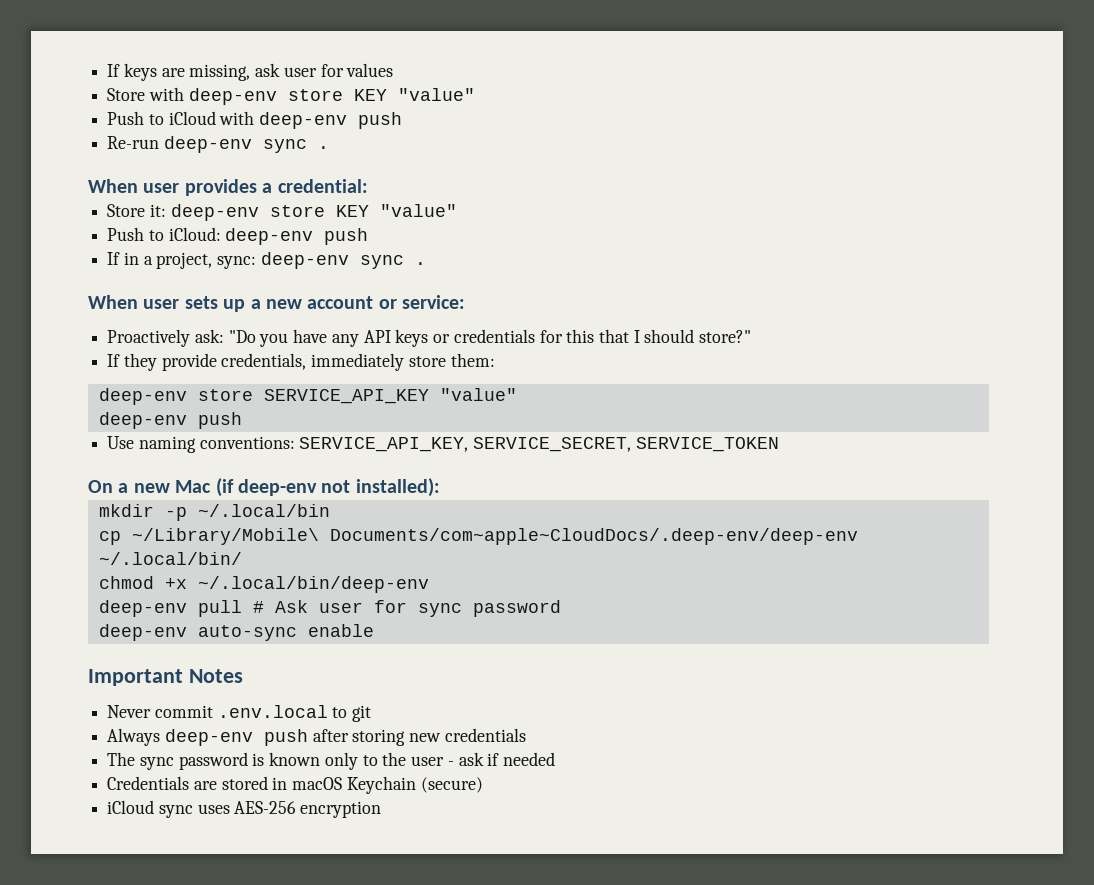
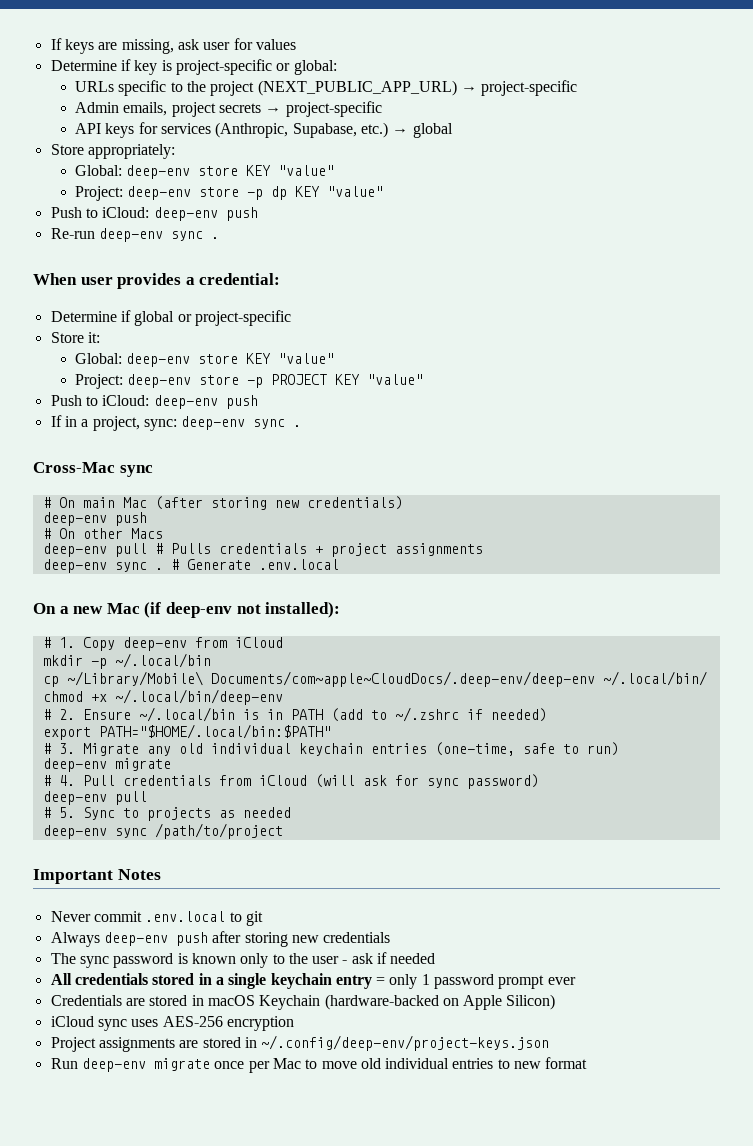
- Store with deep-env store KEY "value"
- Push to iCloud with deep-env push
+ Determine if key is project-specific or global:
+ URLs specific to the project (NEXT_PUBLIC_APP_URL) → project-specific
+ Admin emails, project secrets → project-specific
+ API keys for services (Anthropic, Supabase, etc.) → global
+ Store appropriately:
+ Global: deep-env store KEY "value"
+ Project: deep-env store -p dp KEY "value"
+ Push to iCloud: deep-env push
+ Determine if global or project-specific
- Store it: deep-env store KEY "value"
+ Store it:
+ Global: deep-env store KEY "value"
+ Project: deep-env store -p PROJECT KEY "value"
- When user sets up a new account or service:
- Proactively ask: "Do you have any API keys or credentials for this that I should store?"
- If they provide credentials, immediately store them:
- deep-env store SERVICE_API_KEY "value"
+ Cross-Mac sync
+ # On main Mac (after storing new credentials)
  deep-env push
- Use naming conventions: SERVICE_API_KEY, SERVICE_SECRET, SERVICE_TOKEN
+ # On other Macs
+ deep-env pull # Pulls credentials + project assignments
+ deep-env sync . # Generate .env.local
+ # 1. Copy deep-env from iCloud
- deep-env pull # Ask user for sync password
- deep-env auto-sync enable
+ # 2. Ensure ~/.local/bin is in PATH (add to ~/.zshrc if needed)
+ export PATH="$HOME/.local/bin:$PATH"
+ # 3. Migrate any old individual keychain entries (one-time, safe to run)
+ deep-env migrate
+ # 4. Pull credentials from iCloud (will ask for sync password)
+ deep-env pull
+ # 5. Sync to projects as needed
+ deep-env sync /path/to/project
+ All credentials stored in a single keychain entry = only 1 password prompt ever
- Credentials are stored in macOS Keychain (secure)
+ Credentials are stored in macOS Keychain (hardware-backed on Apple Silicon)
+ Project assignments are stored in ~/.config/deep-env/project-keys.json
+ Run deep-env migrate once per Mac to move old individual entries to new format

